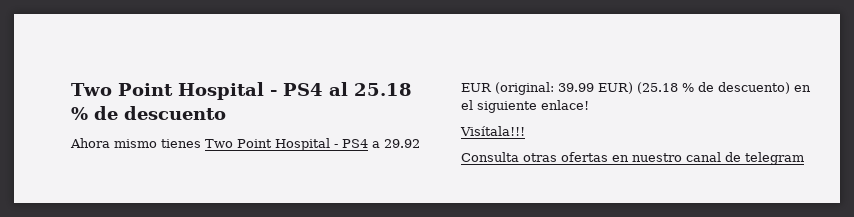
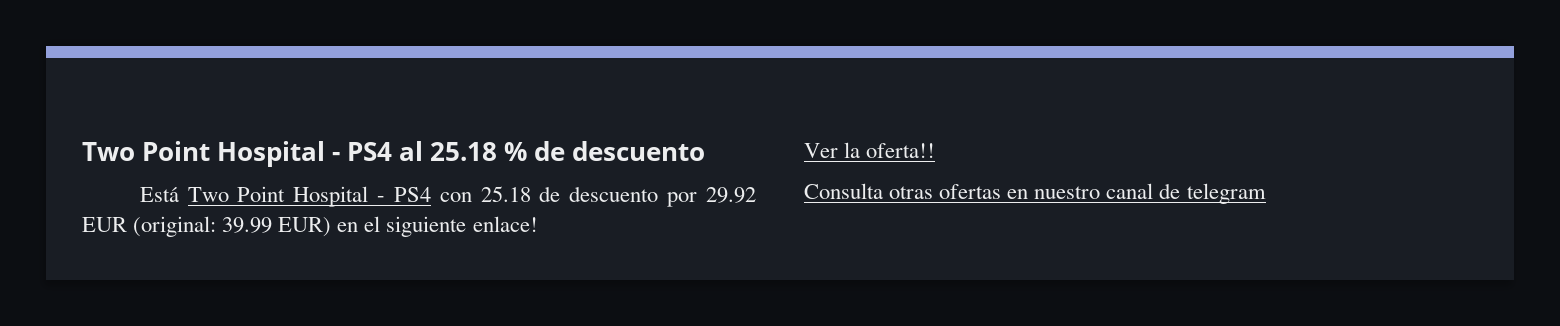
- Ahora mismo tienes Two Point Hospital - PS4 a 29.92 EUR (original: 39.99 EUR) (25.18 % de descuento) en el siguiente enlace!
+ Está Two Point Hospital - PS4 con 25.18 de descuento por 29.92 EUR (original: 39.99 EUR) en el siguiente enlace!
- Visítala!!!
+ Ver la oferta!!

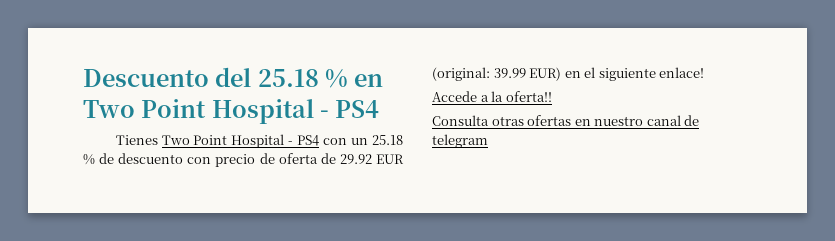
- Two Point Hospital - PS4 al 25.18 % de descuento
- Está Two Point Hospital - PS4 con 25.18 de descuento por 29.92 EUR (original: 39.99 EUR) en el siguiente enlace!
+ Descuento del 25.18 % en Two Point Hospital - PS4
+ Tienes Two Point Hospital - PS4 con un 25.18 % de descuento con precio de oferta de 29.92 EUR (original: 39.99 EUR) en el siguiente enlace!
- Ver la oferta!!
+ Accede a la oferta!!

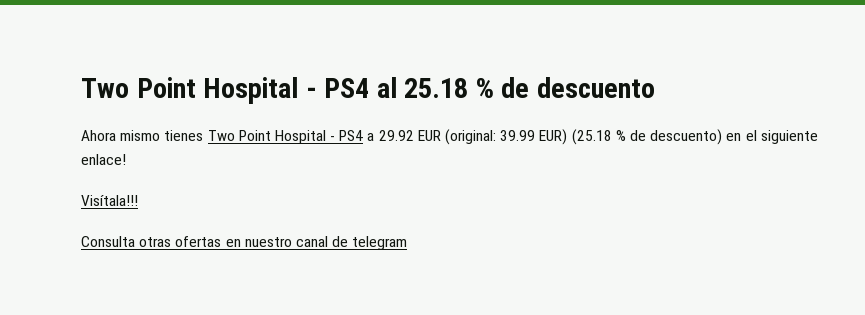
- Descuento del 25.18 % en Two Point Hospital - PS4
- Tienes Two Point Hospital - PS4 con un 25.18 % de descuento con precio de oferta de 29.92 EUR (original: 39.99 EUR) en el siguiente enlace!
+ Two Point Hospital - PS4 al 25.18 % de descuento
+ Ahora mismo tienes Two Point Hospital - PS4 a 29.92 EUR (original: 39.99 EUR) (25.18 % de descuento) en el siguiente enlace!
- Accede a la oferta!!
+ Visítala!!!

